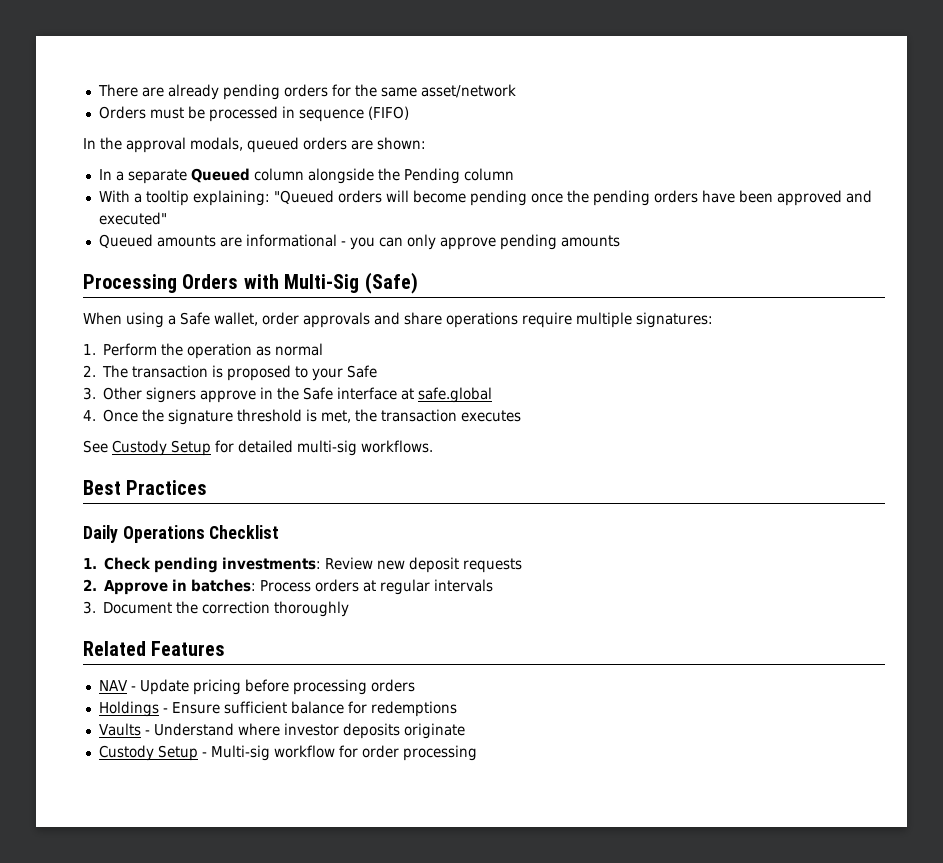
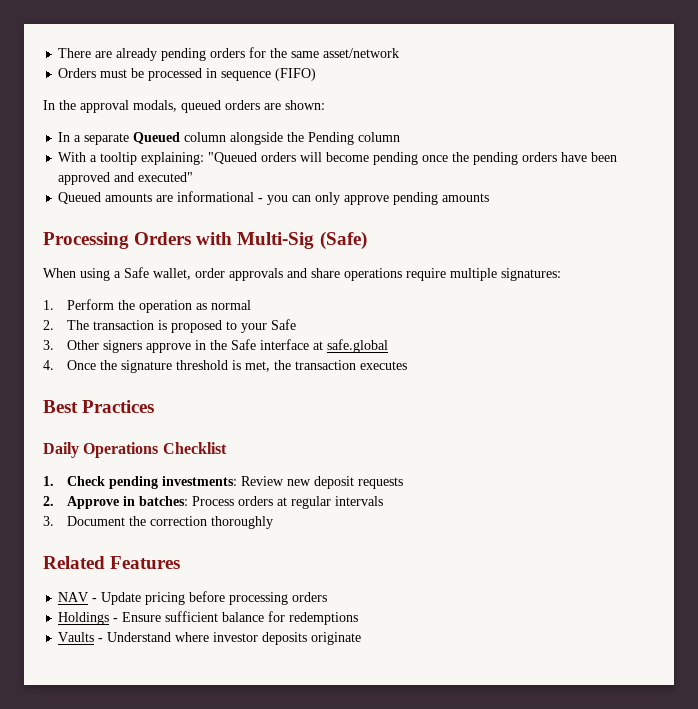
- See Custody Setup for detailed multi-sig workflows.
- Custody Setup - Multi-sig workflow for order processing

